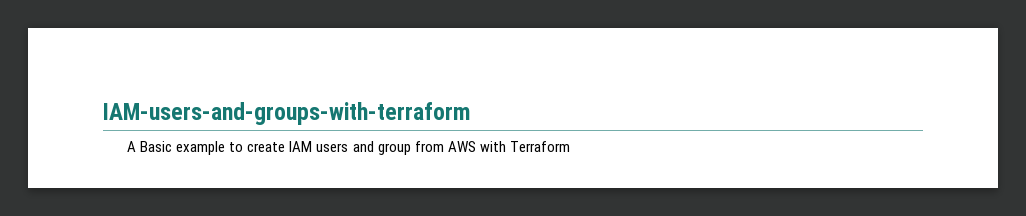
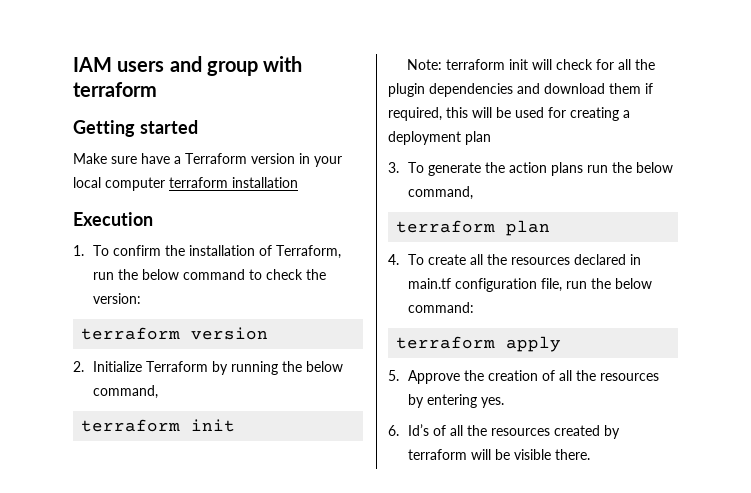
- IAM-users-and-groups-with-terraform
- A Basic example to create IAM users and group from AWS with Terraform
+ IAM users and group with terraform
+ Getting started
+ Make sure have a Terraform version in your local computer terraform installation
+ Execution
+ 1. To confirm the installation of Terraform, run the below command to check the version:
+ terraform version
+ 2. Initialize Terraform by running the below command,
+ terraform init
+ Note: terraform init will check for all the plugin dependencies and download them if required, this will be used for creating a deployment plan
+ 3. To generate the action plans run the below command,
+ terraform plan
+ 4. To create all the resources declared in main.tf configuration file, run the below command:
+ terraform apply
+ 5. Approve the creation of all the resources by entering yes.
+ 6. Id’s of all the resources created by terraform will be visible there.

